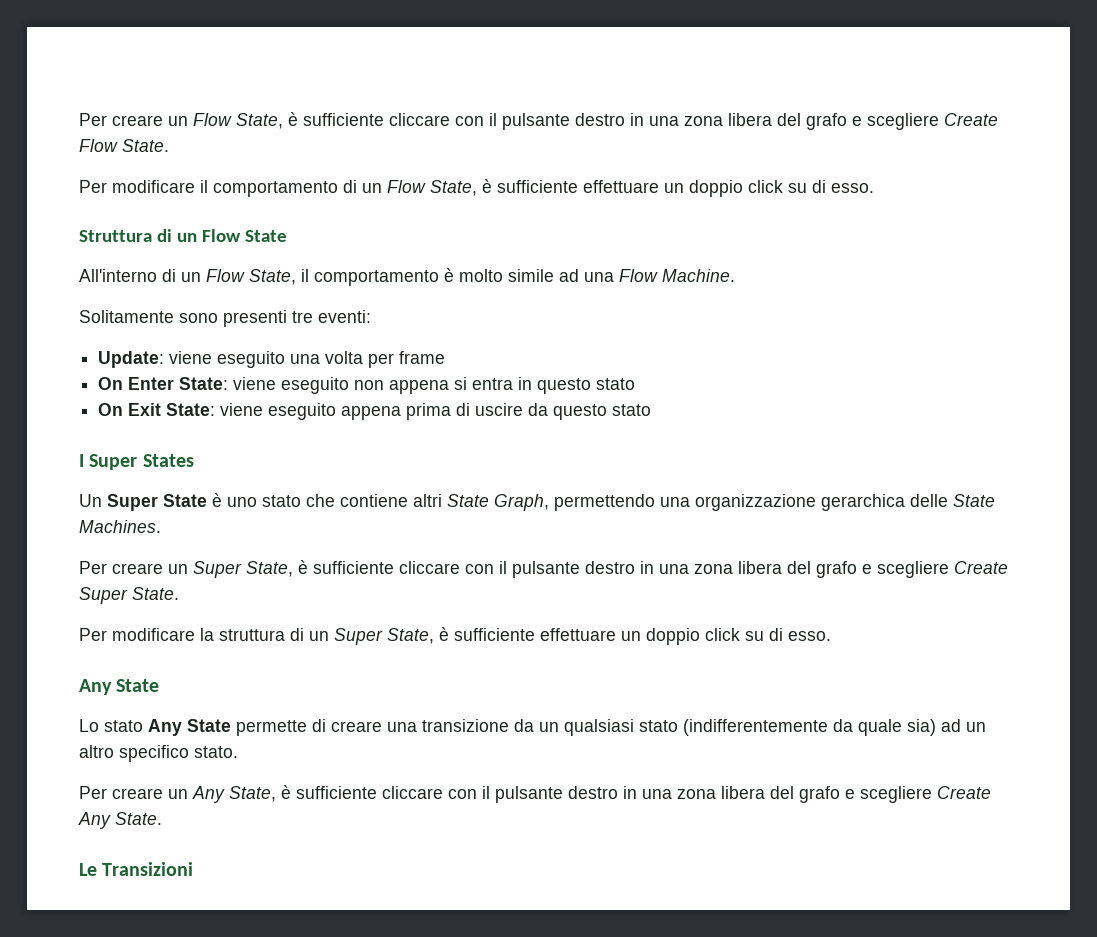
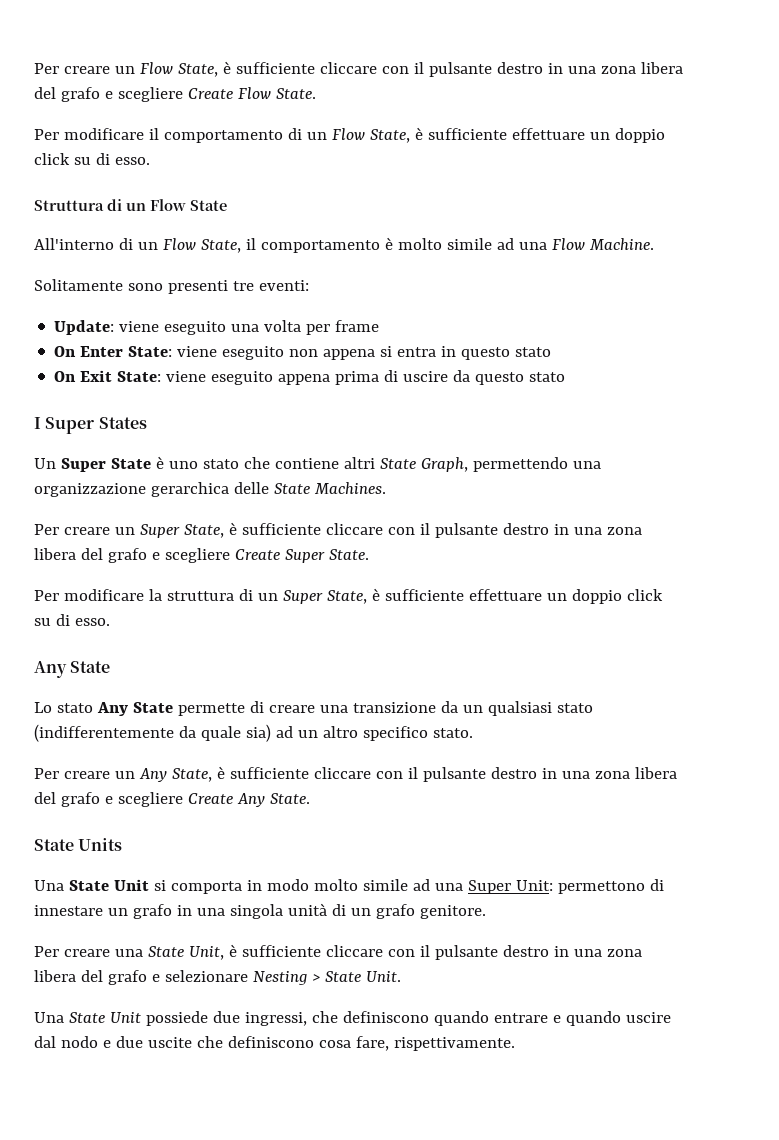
- Le Transizioni
+ State Units
+ Una State Unit si comporta in modo molto simile ad una Super Unit: permettono di innestare un grafo in una singola unità di un grafo genitore.
+ Per creare una State Unit, è sufficiente cliccare con il pulsante destro in una zona libera del grafo e selezionare Nesting > State Unit.
+ Una State Unit possiede due ingressi, che definiscono quando entrare e quando uscire dal nodo e due uscite che definiscono cosa fare, rispettivamente.

